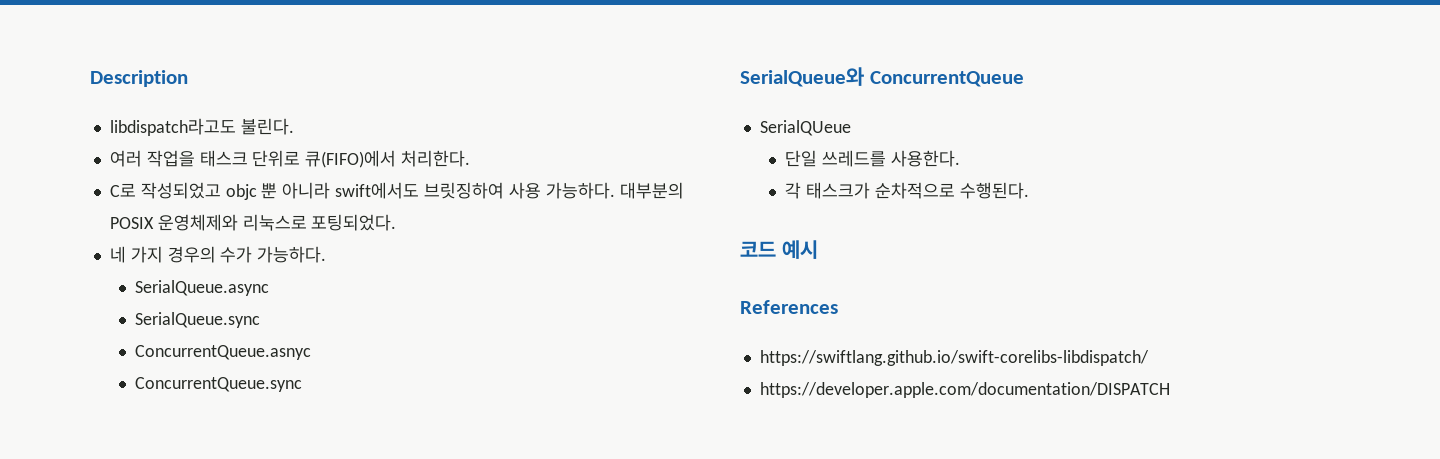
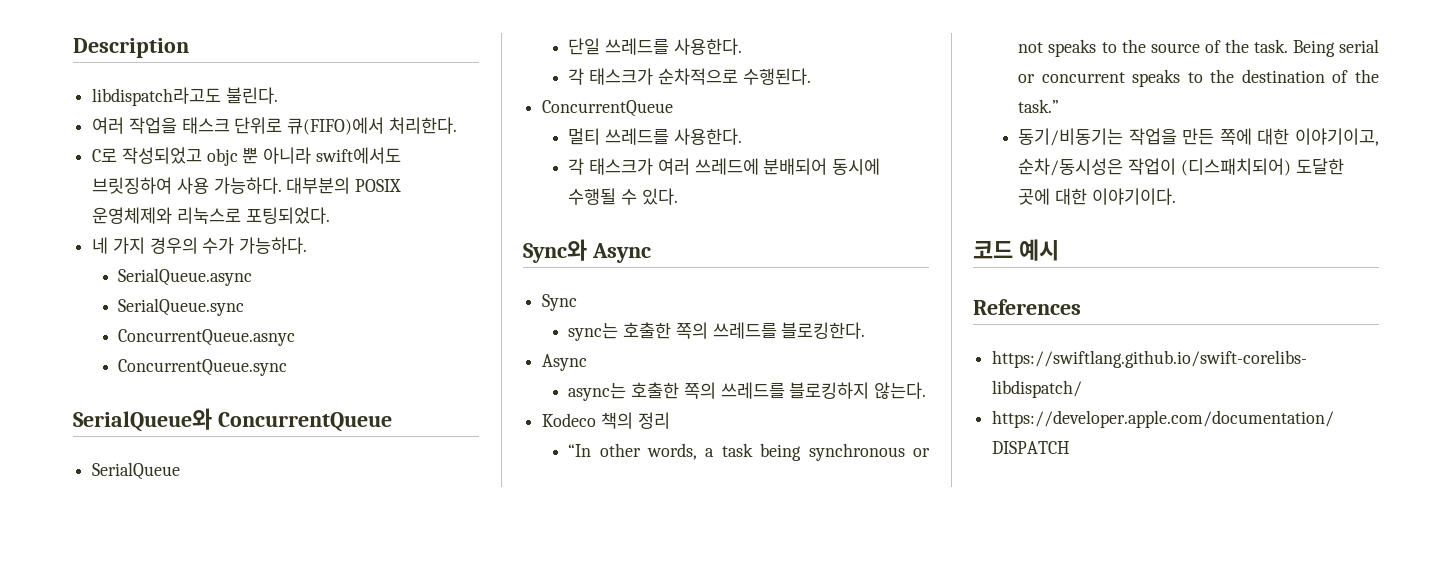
- SerialQUeue
+ SerialQueue
  각 태스크가 순차적으로 수행된다.
+ ConcurrentQueue
+ 멀티 쓰레드를 사용한다.
+ 각 태스크가 여러 쓰레드에 분배되어 동시에 수행될 수 있다.
+ Sync와 Async
+ Sync
+ sync는 호출한 쪽의 쓰레드를 블로킹한다.
+ Async
+ async는 호출한 쪽의 쓰레드를 블로킹하지 않는다.
+ Kodeco 책의 정리
+ “In other words, a task being synchronous or not speaks to the source of the task. Being serial or concurrent speaks to the destination of the task.”
+ 동기/비동기는 작업을 만든 쪽에 대한 이야기이고, 순차/동시성은 작업이 (디스패치되어) 도달한 곳에 대한 이야기이다.

